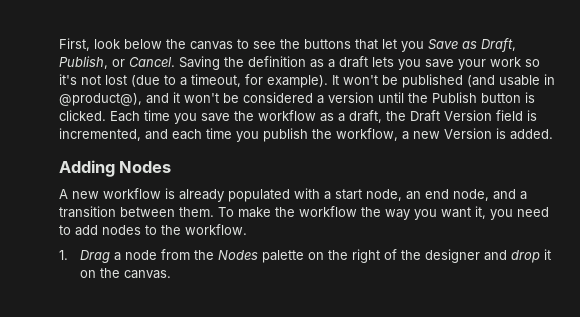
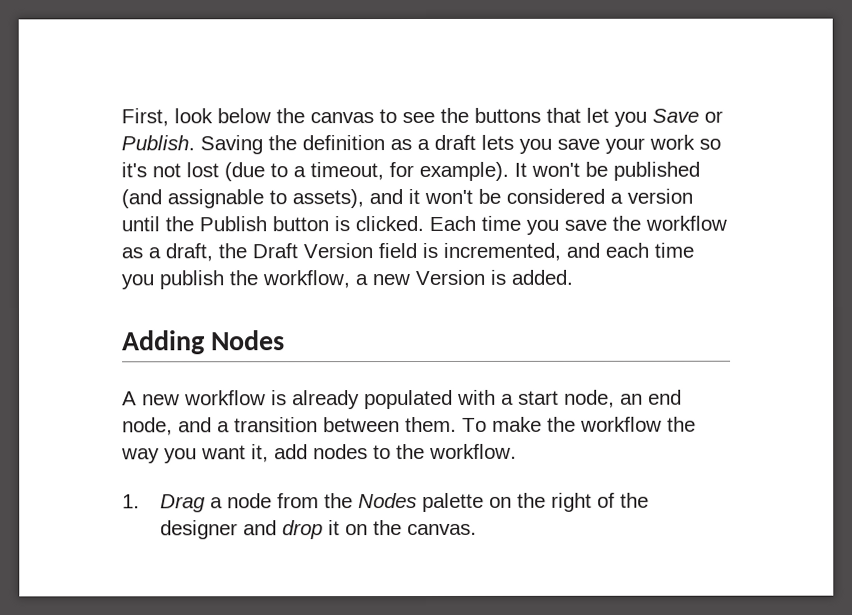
- First, look below the canvas to see the buttons that let you Save as Draft, Publish, or Cancel.
+ First, look below the canvas to see the buttons that let you Save or Publish.
- It won't be published (and usable in @product@), and it won't be considered a version until the Publish button is clicked.
+ It won't be published (and assignable to assets), and it won't be considered a version until the Publish button is clicked.
- To make the workflow the way you want it, you need to add nodes to the workflow.
+ To make the workflow the way you want it, add nodes to the workflow.

